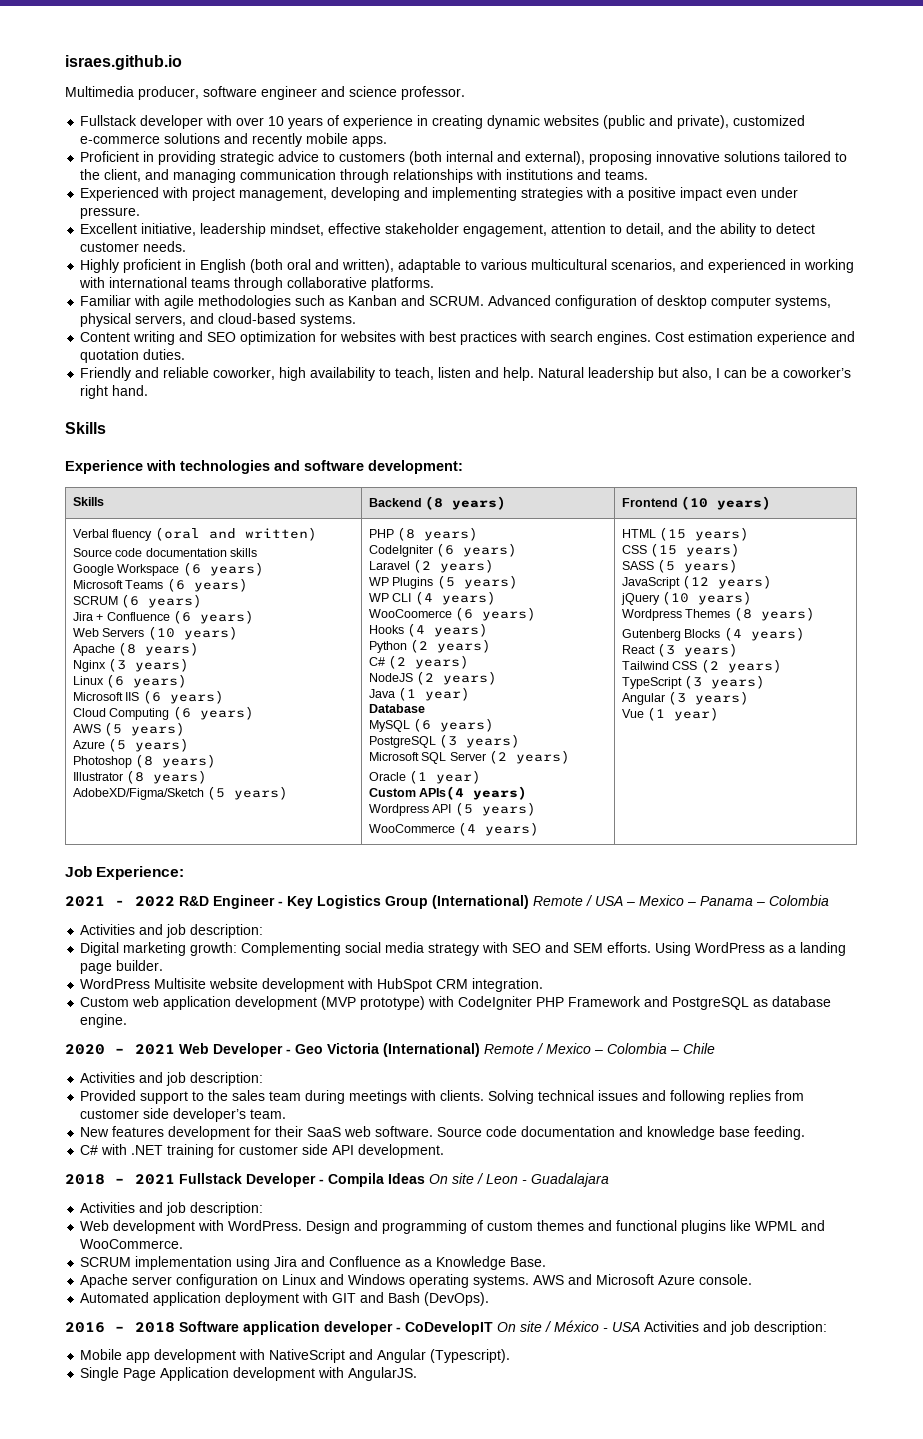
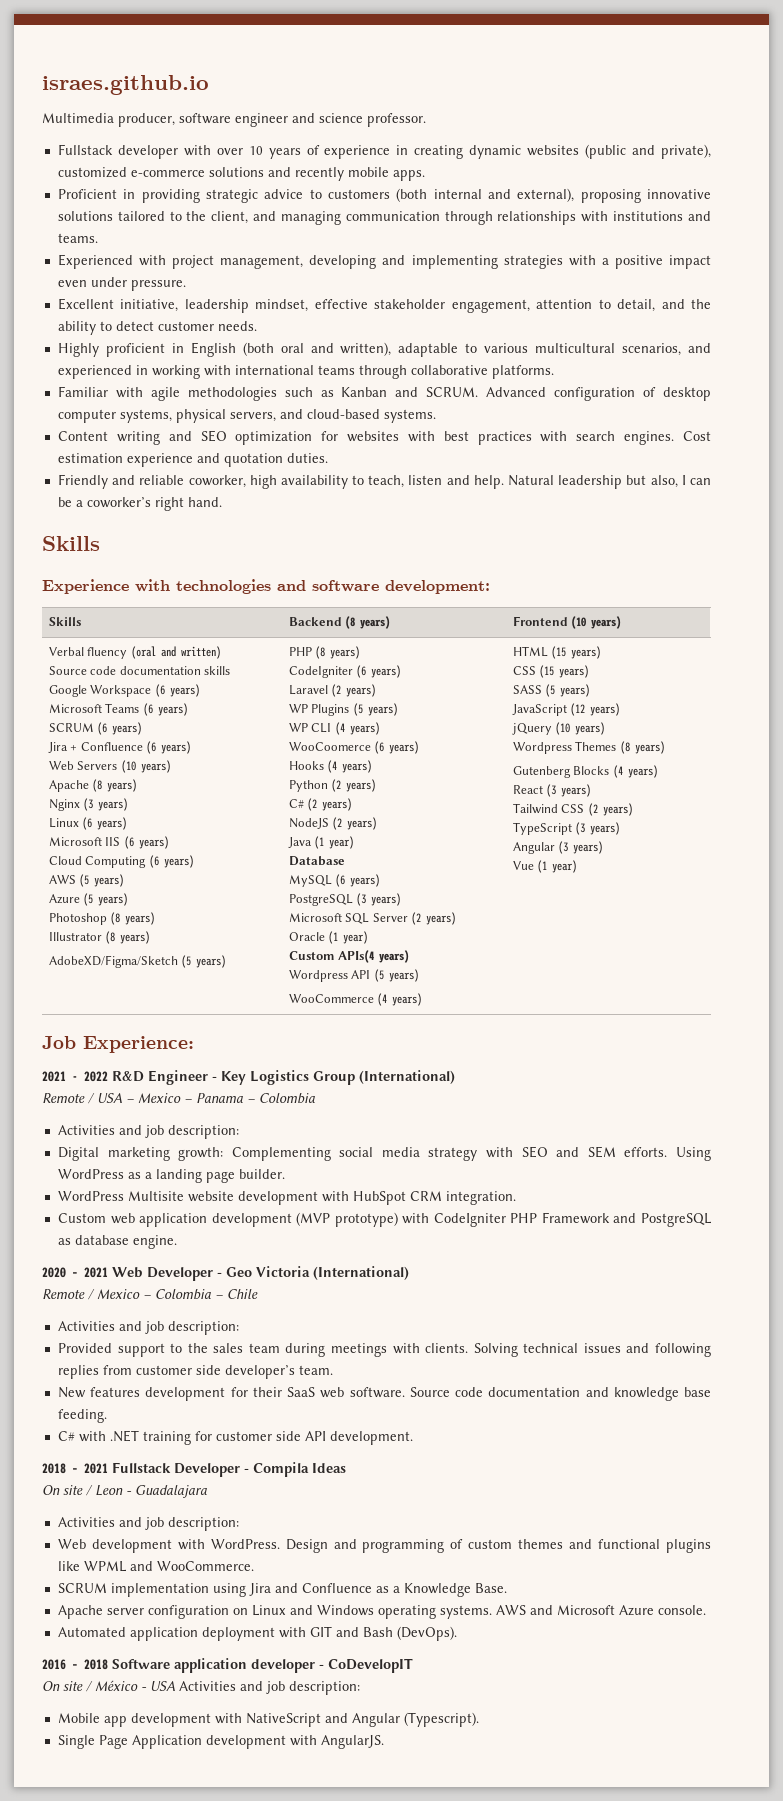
- 2021 - 2022 R&D Engineer - Key Logistics Group (International) Remote / USA – Mexico – Panama – Colombia
+ 2021 - 2022 R&D Engineer - Key Logistics Group (International)
+ Remote / USA – Mexico – Panama – Colombia
- 2020 – 2021 Web Developer - Geo Victoria (International) Remote / Mexico – Colombia – Chile
+ 2020 – 2021 Web Developer - Geo Victoria (International)
+ Remote / Mexico – Colombia – Chile
- 2018 – 2021 Fullstack Developer - Compila Ideas On site / Leon - Guadalajara
+ 2018 – 2021 Fullstack Developer - Compila Ideas
+ On site / Leon - Guadalajara
- 2016 – 2018 Software application developer - CoDevelopIT On site / México - USA Activities and job description:
+ 2016 – 2018 Software application developer - CoDevelopIT
+ On site / México - USA Activities and job description:

